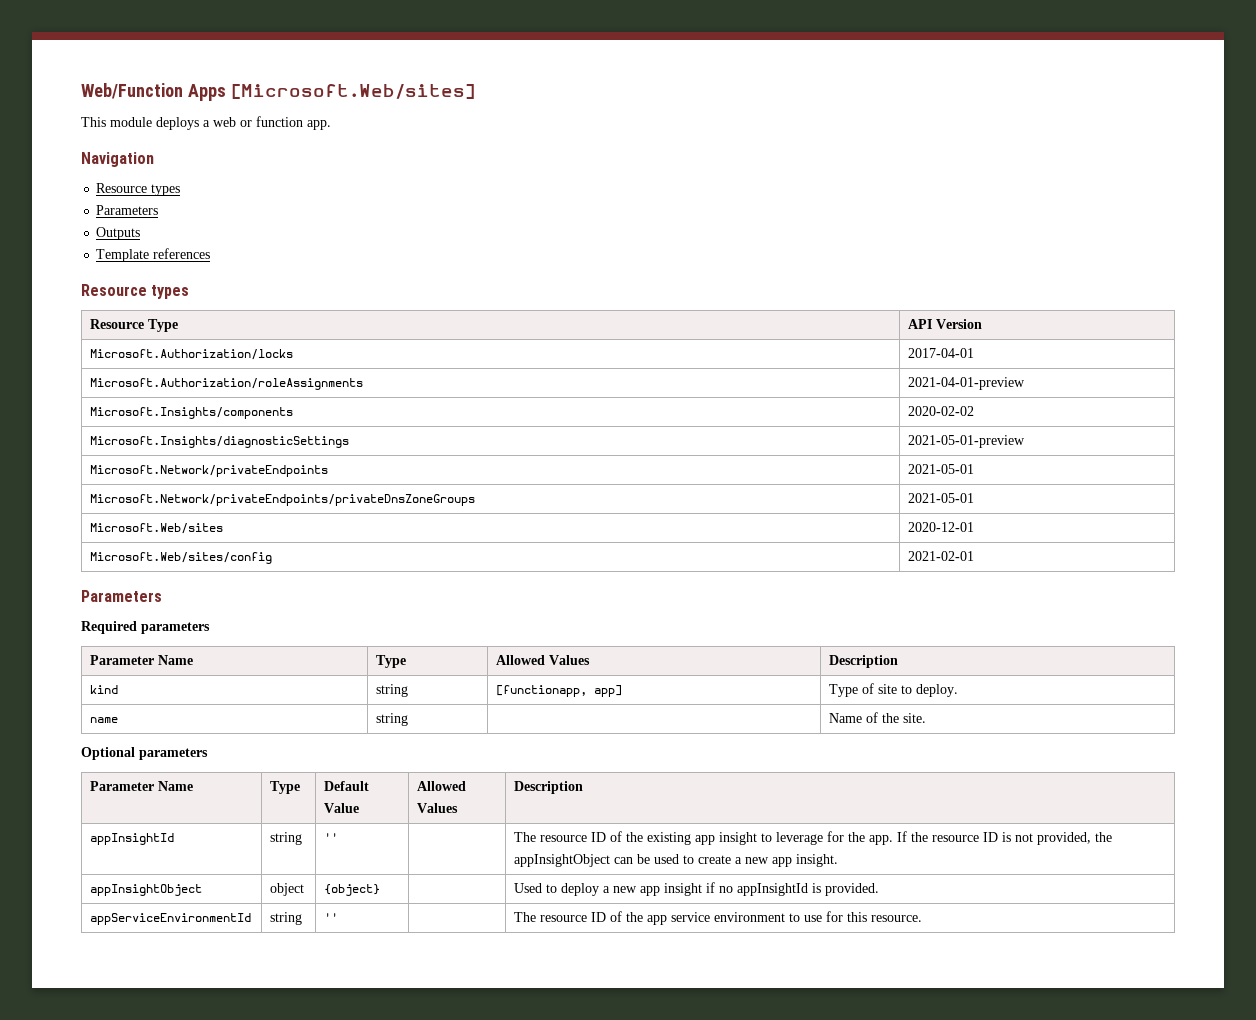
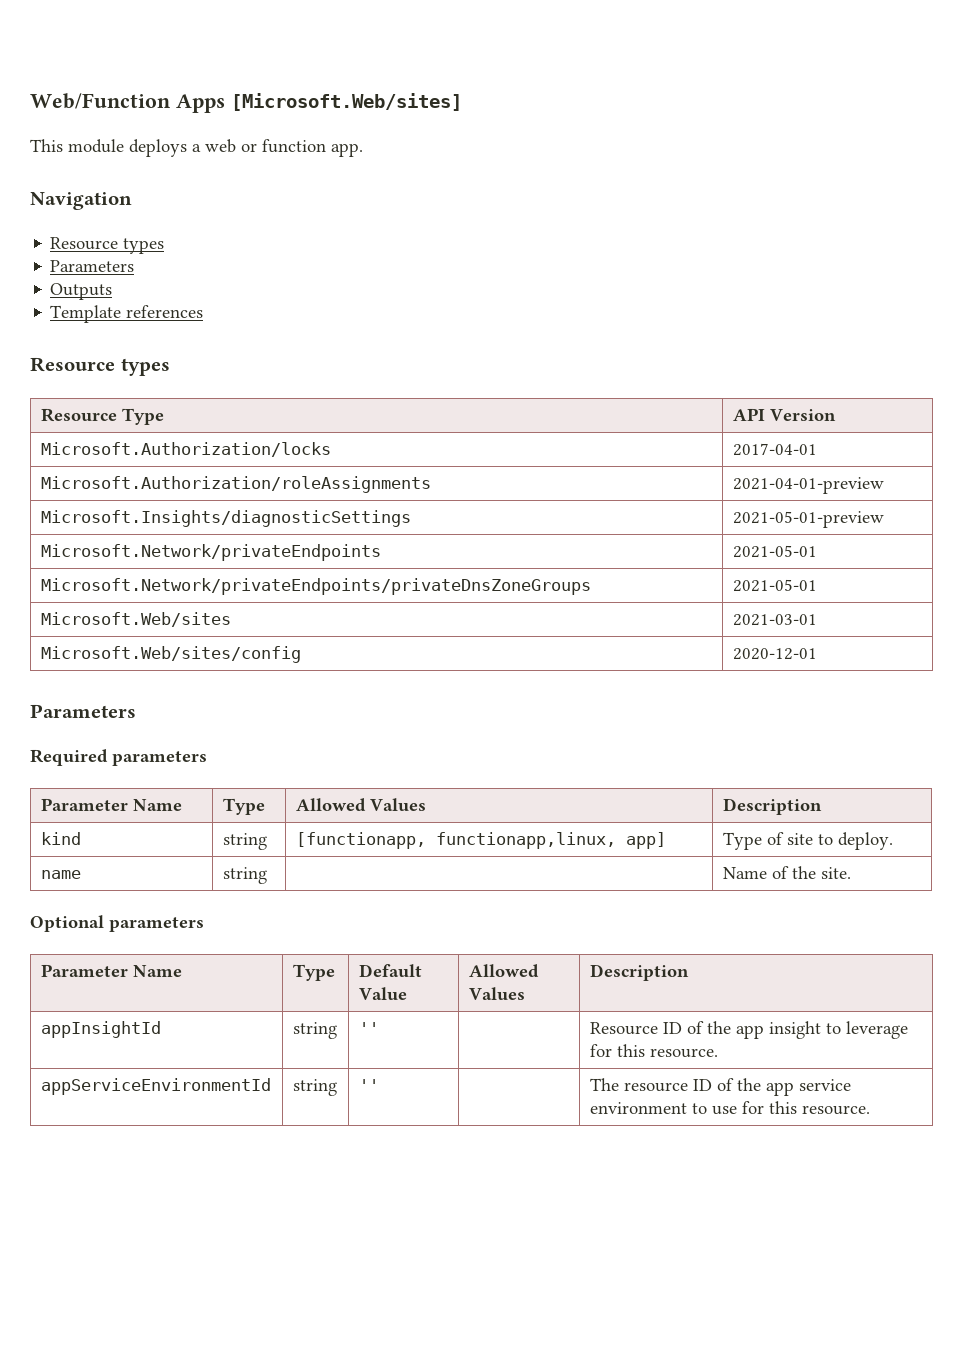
- Microsoft.Insights/components | 2020-02-02
- Microsoft.Web/sites | 2020-12-01
+ Microsoft.Web/sites | 2021-03-01
- Microsoft.Web/sites/config | 2021-02-01
+ Microsoft.Web/sites/config | 2020-12-01
- kind | string | [functionapp, app] | Type of site to deploy.
+ kind | string | [functionapp, functionapp,linux, app] | Type of site to deploy.
- appInsightId | string | '' | | The resource ID of the existing app insight to leverage for the app. If the resource ID is not provided, the appInsightObject can be used to create a new app insight.
- appInsightObject | object | {object} | | Used to deploy a new app insight if no appInsightId is provided.
+ appInsightId | string | '' | | Resource ID of the app insight to leverage for this resource.

